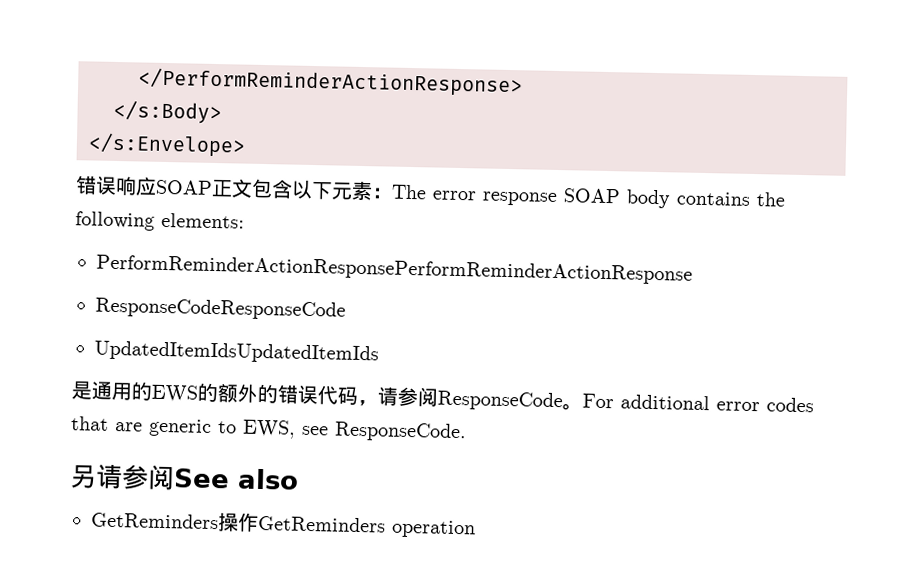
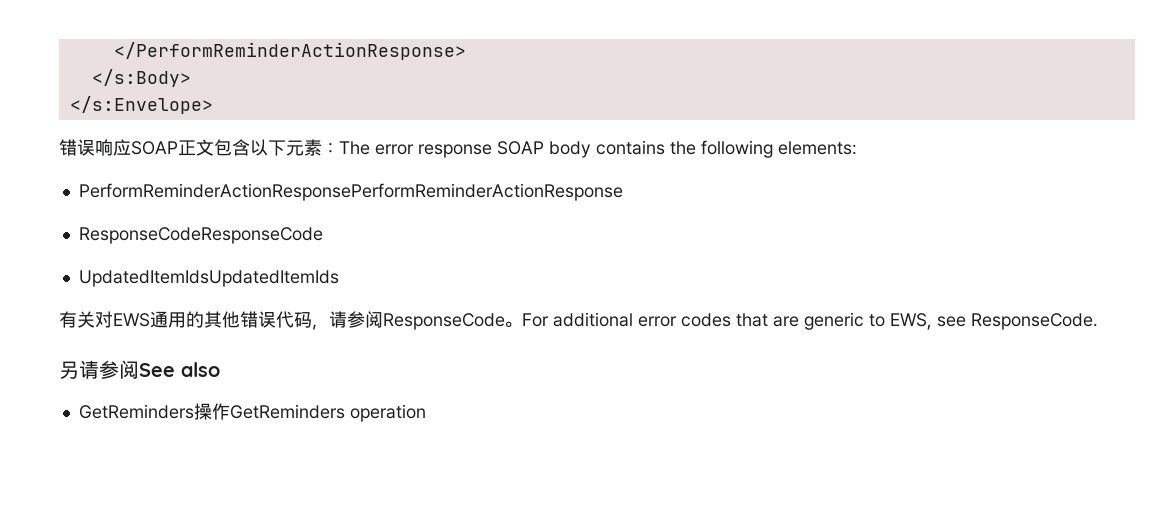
- 是通用的EWS的额外的错误代码，请参阅ResponseCode。
+ 有关对EWS通用的其他错误代码，请参阅ResponseCode。

